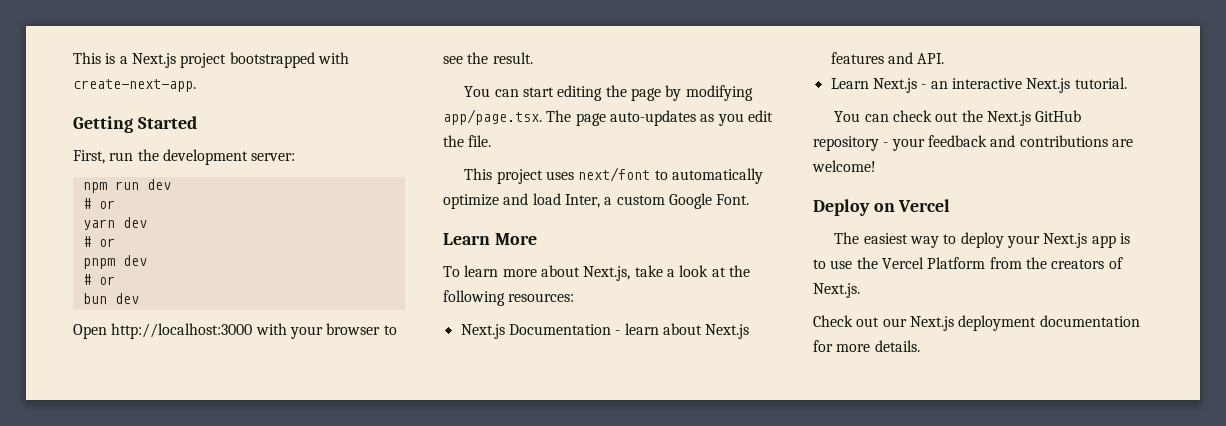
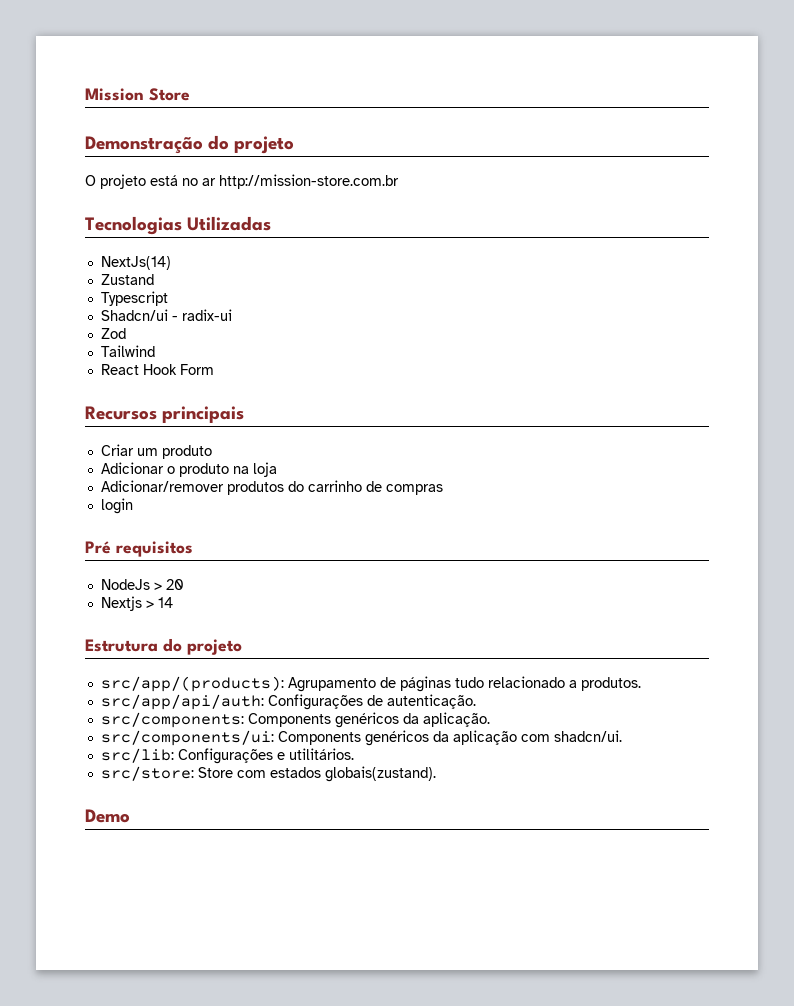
- This is a Next.js project bootstrapped with create-next-app.
- Getting Started
- First, run the development server:
- npm run dev
- # or
- yarn dev
- # or
- pnpm dev
- # or
- bun dev
- Open http://localhost:3000 with your browser to see the result.
- You can start editing the page by modifying app/page.tsx. The page auto-updates as you edit the file.
- This project uses next/font to automatically optimize and load Inter, a custom Google Font.
- Learn More
- To learn more about Next.js, take a look at the following resources:
- Next.js Documentation - learn about Next.js features and API.
- Learn Next.js - an interactive Next.js tutorial.
- You can check out the Next.js GitHub repository - your feedback and contributions are welcome!
- Deploy on Vercel
- The easiest way to deploy your Next.js app is to use the Vercel Platform from the creators of Next.js.
- Check out our Next.js deployment documentation for more details.
+ Mission Store
+ Demonstração do projeto
+ O projeto está no ar http://mission-store.com.br
+ Tecnologias Utilizadas
+ NextJs(14)
+ Zustand
+ Typescript
+ Shadcn/ui - radix-ui
+ Zod
+ Tailwind
+ React Hook Form
+ Recursos principais
+ Criar um produto
+ Adicionar o produto na loja
+ Adicionar/remover produtos do carrinho de compras
+ login
+ Pré requisitos
+ NodeJs > 20
+ Nextjs > 14
+ Estrutura do projeto
+ src/app/(products): Agrupamento de páginas tudo relacionado a produtos.
+ src/app/api/auth: Configurações de autenticação.
+ src/components: Components genéricos da aplicação.
+ src/components/ui: Components genéricos da aplicação com shadcn/ui.
+ src/lib: Configurações e utilitários.
+ src/store: Store com estados globais(zustand).
+ Demo

